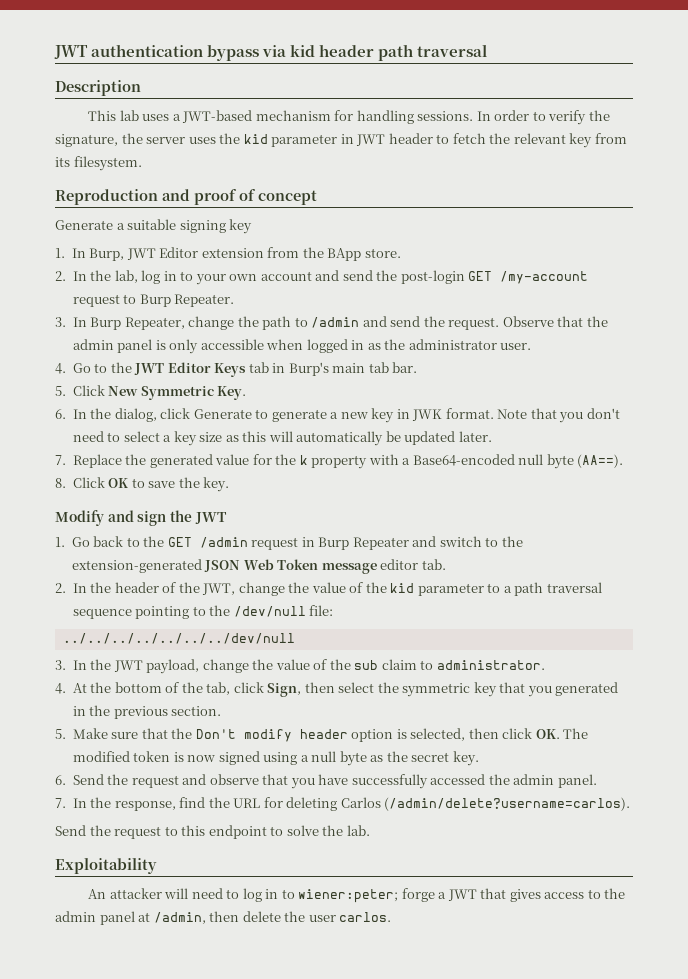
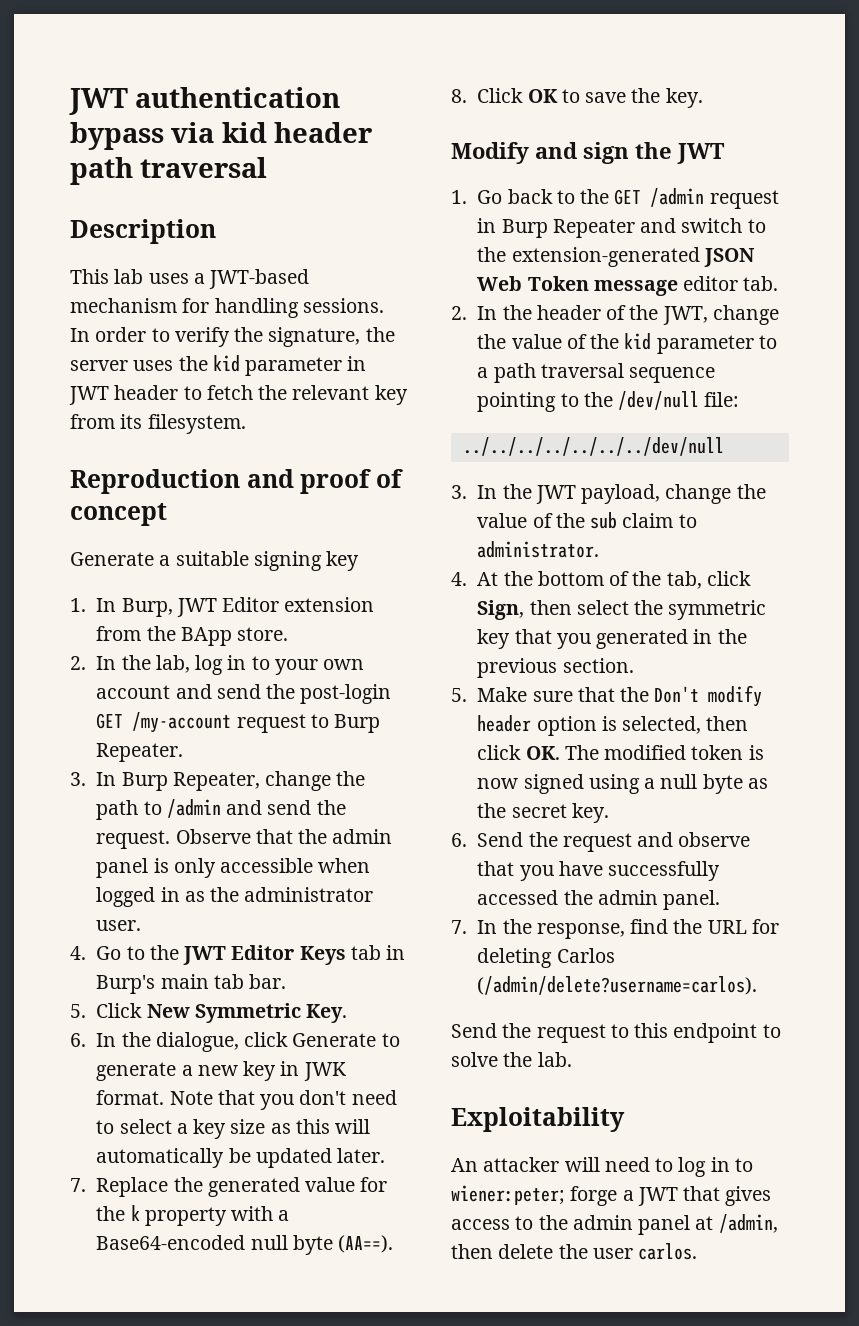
- 6. In the dialog, click Generate to generate a new key in JWK format.
+ 6. In the dialogue, click Generate to generate a new key in JWK format.

